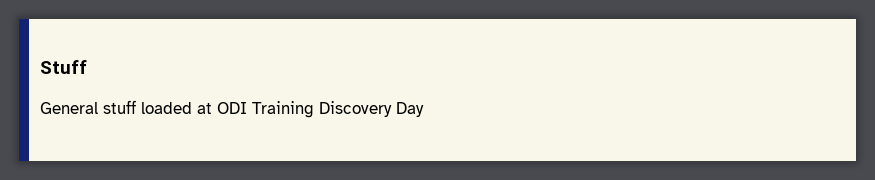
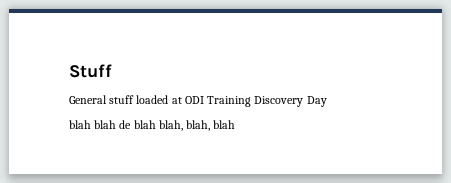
+ blah blah de blah blah, blah, blah

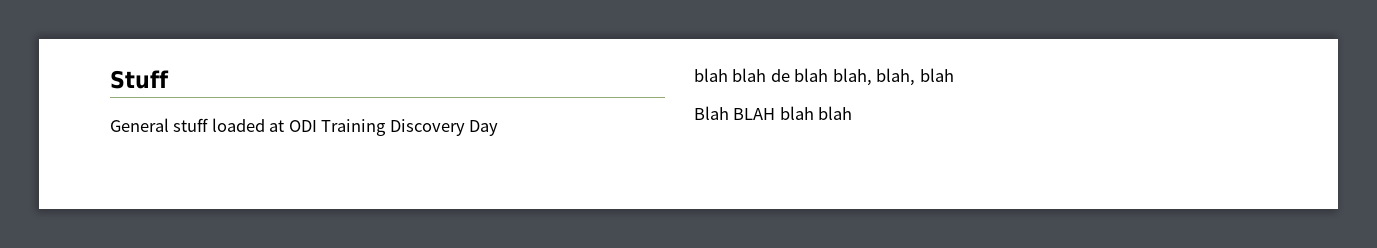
+ Blah BLAH blah blah

